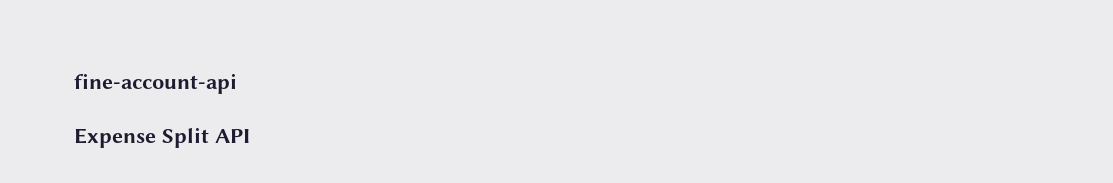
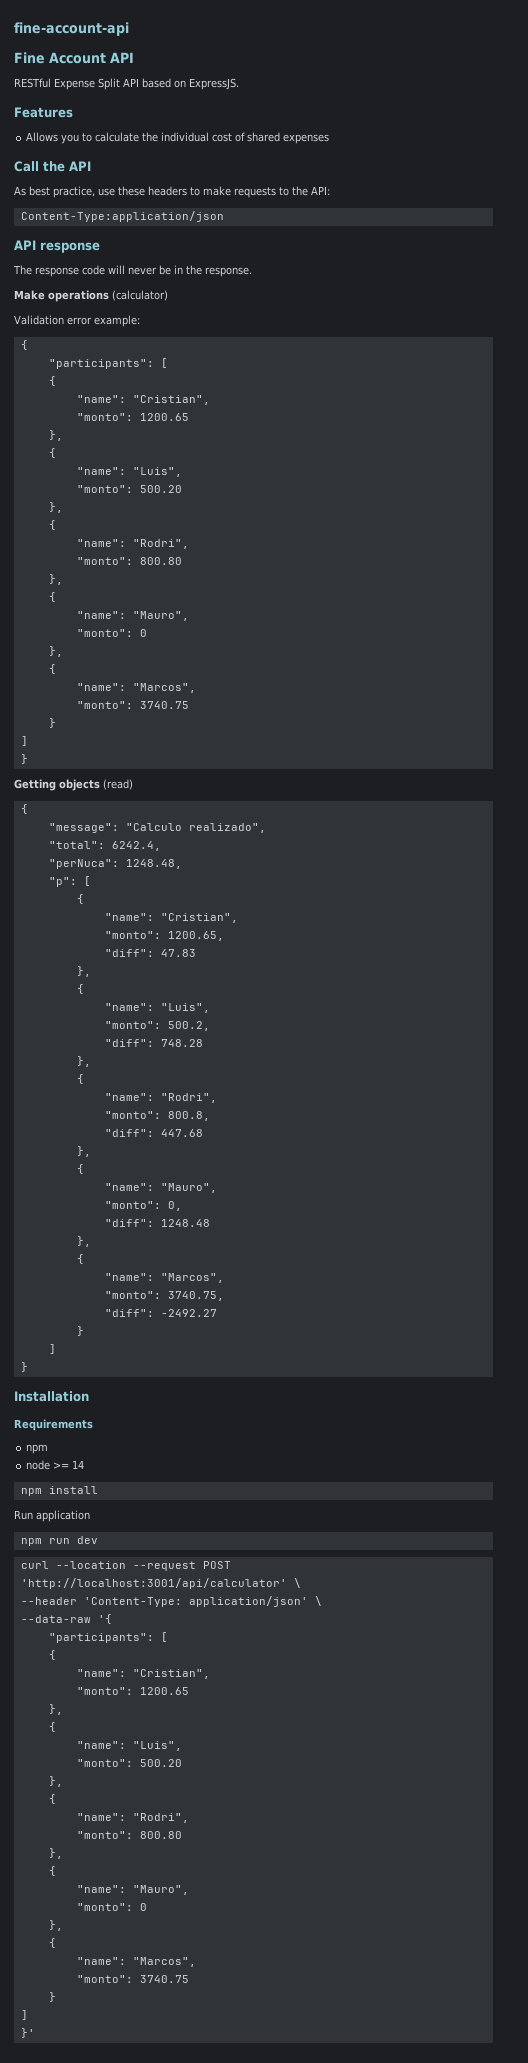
- Expense Split API
+ Fine Account API
+ RESTful Expense Split API based on ExpressJS.
+ Features
+ Allows you to calculate the individual cost of shared expenses
+ Call the API
+ As best practice, use these headers to make requests to the API:
+ Content-Type:application/json
+ API response
+ The response code will never be in the response.
+ Make operations (calculator)
+ Validation error example:
+ {
+ "participants": [
+ {
+ "name": "Cristian",
+ "monto": 1200.65
+ },
+ {
+ "name": "Luis",
+ "monto": 500.20
+ },
+ {
+ "name": "Rodri",
+ "monto": 800.80
+ },
+ {
+ "name": "Mauro",
+ "monto": 0
+ },
+ {
+ "name": "Marcos",
+ "monto": 3740.75
+ }
+ ]
+ }
+ Getting objects (read)
+ {
+ "message": "Calculo realizado",
+ "total": 6242.4,
+ "perNuca": 1248.48,
+ "p": [
+ {
+ "name": "Cristian",
+ "monto": 1200.65,
+ "diff": 47.83
+ },
+ {
+ "name": "Luis",
+ "monto": 500.2,
+ "diff": 748.28
+ },
+ {
+ "name": "Rodri",
+ "monto": 800.8,
+ "diff": 447.68
+ },
+ {
+ "name": "Mauro",
+ "monto": 0,
+ "diff": 1248.48
+ },
+ {
+ "name": "Marcos",
+ "monto": 3740.75,
+ "diff": -2492.27
+ }
+ ]
+ }
+ Installation
+ Requirements
+ npm
+ node >= 14
+ npm install
+ Run application
+ npm run dev
+ curl --location --request POST 'http://localhost:3001/api/calculator' \
+ --header 'Content-Type: application/json' \
+ --data-raw '{
+ "participants": [
+ {
+ "name": "Cristian",
+ "monto": 1200.65
+ },
+ {
+ "name": "Luis",
+ "monto": 500.20
+ },
+ {
+ "name": "Rodri",
+ "monto": 800.80
+ },
+ {
+ "name": "Mauro",
+ "monto": 0
+ },
+ {
+ "name": "Marcos",
+ "monto": 3740.75
+ }
+ ]
+ }'

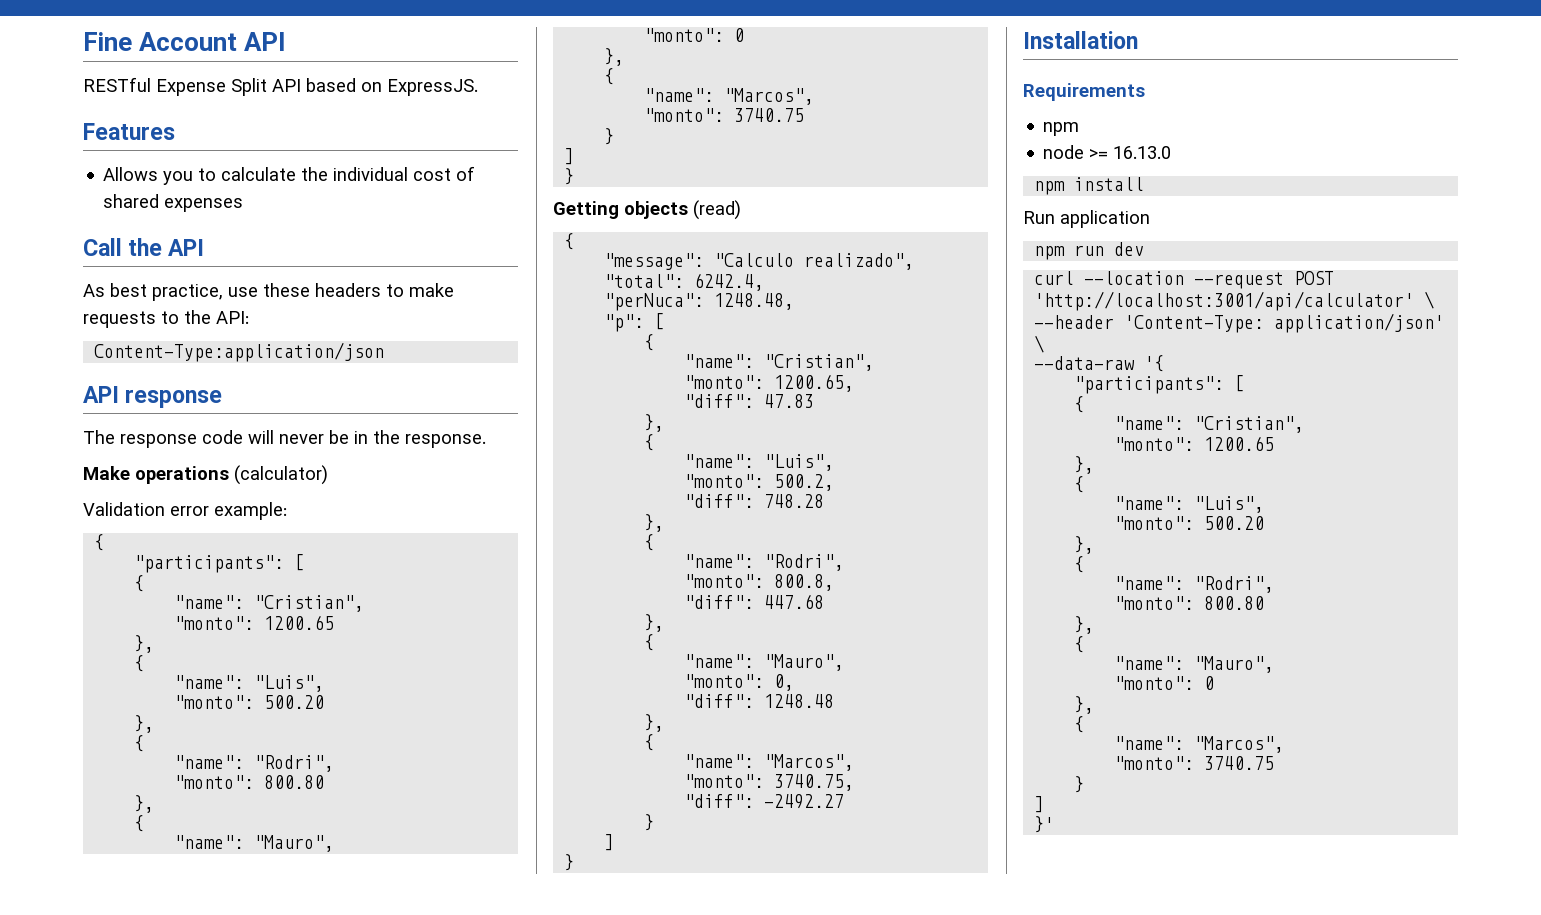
- fine-account-api
- node >= 14
+ node >= 16.13.0

